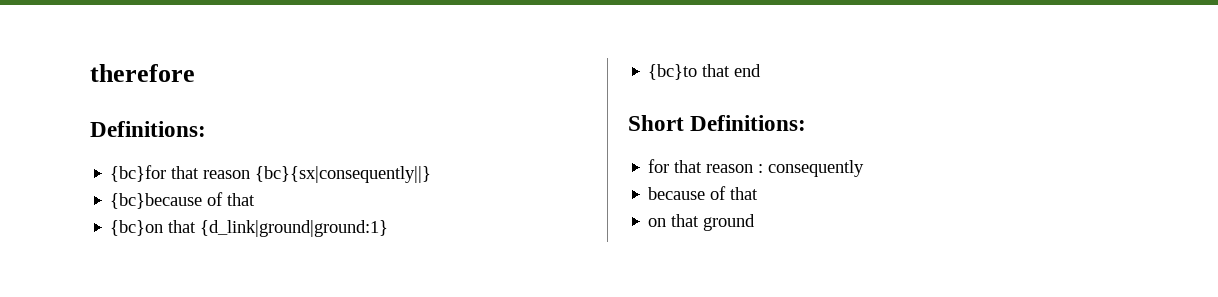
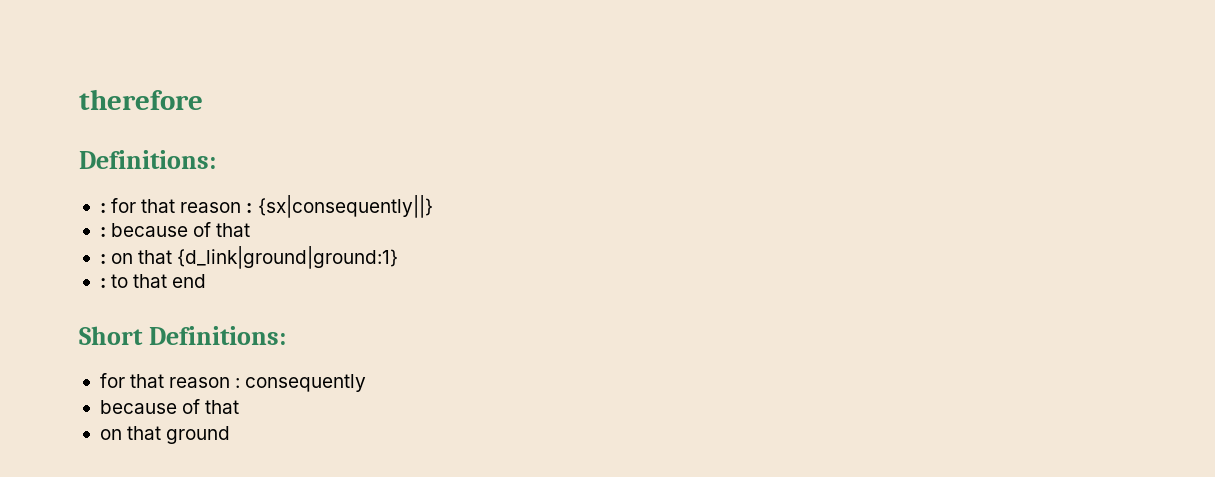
- {bc}for that reason {bc}{sx|consequently||}
- {bc}because of that
- {bc}on that {d_link|ground|ground:1}
+ : for that reason : {sx|consequently||}
+ : because of that
+ : on that {d_link|ground|ground:1}
- {bc}to that end
+ : to that end

